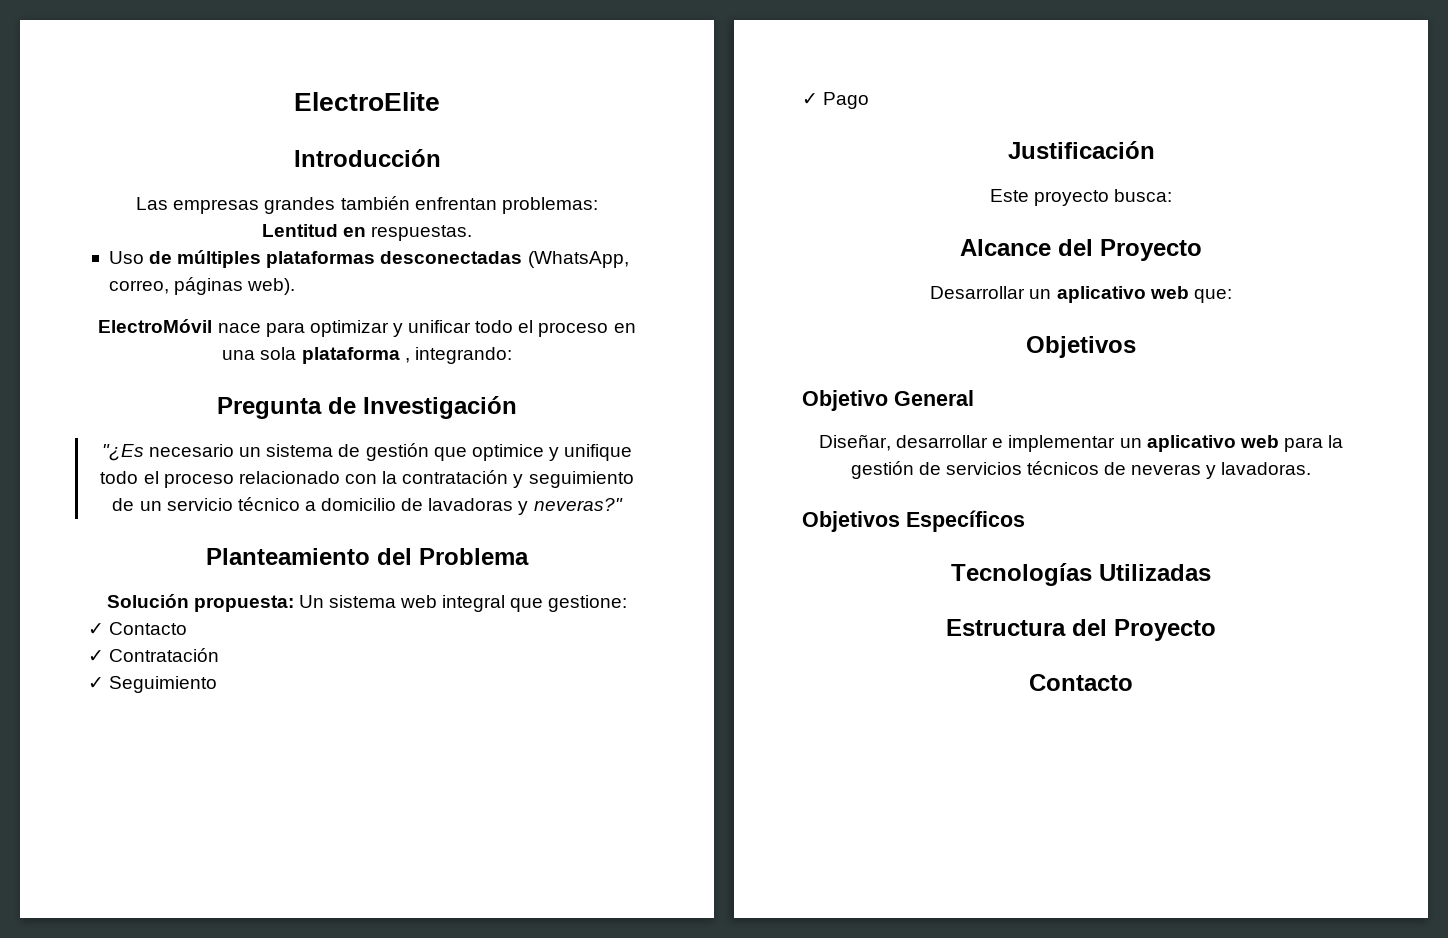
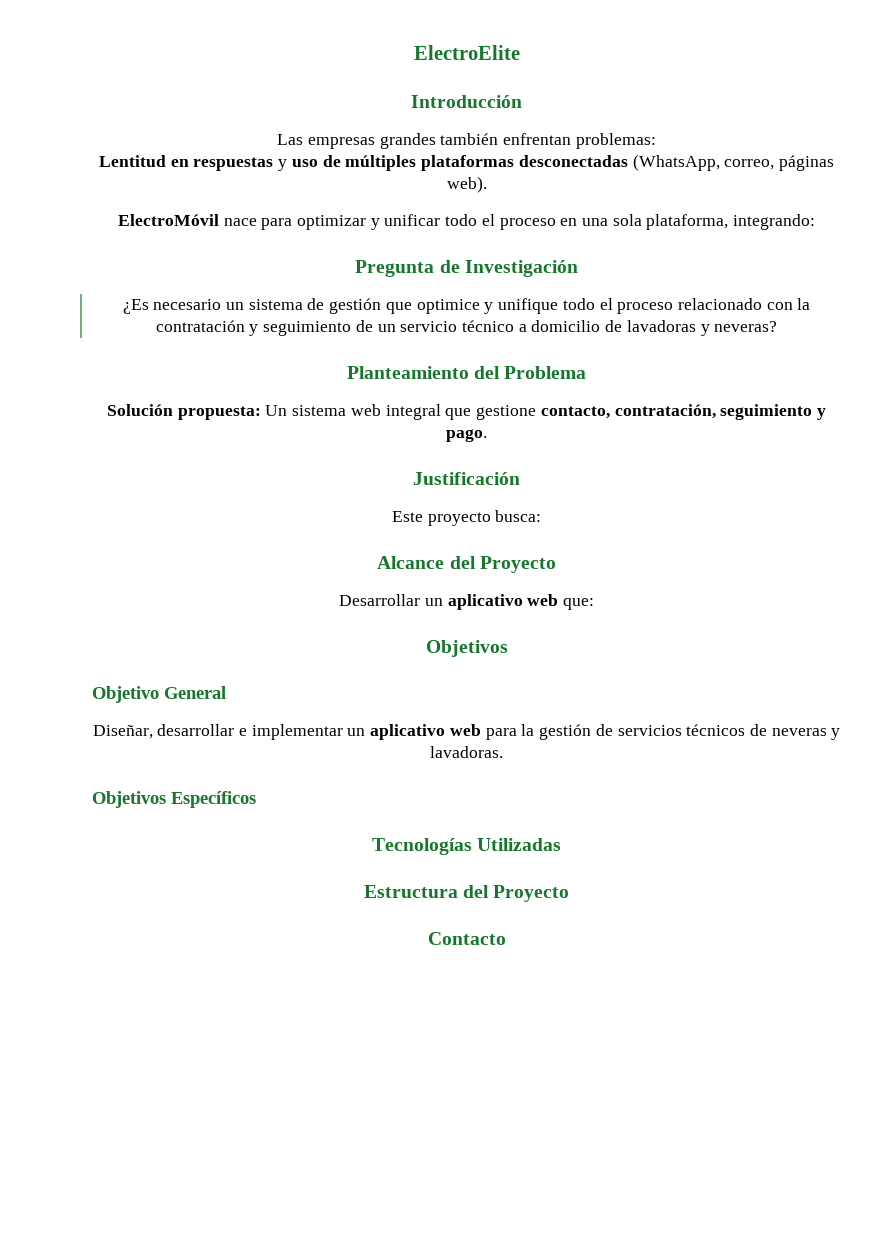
- Lentitud en respuestas.
- Uso de múltiples plataformas desconectadas (WhatsApp, correo, páginas web).
+ Lentitud en respuestas y uso de múltiples plataformas desconectadas (WhatsApp, correo, páginas web).
- ElectroMóvil nace para optimizar y unificar todo el proceso en una sola plataforma , integrando:
+ ElectroMóvil nace para optimizar y unificar todo el proceso en una sola plataforma, integrando:
- "¿Es necesario un sistema de gestión que optimice y unifique todo el proceso relacionado con la contratación y seguimiento de un servicio técnico a domicilio de lavadoras y neveras?"
+ ¿Es necesario un sistema de gestión que optimice y unifique todo el proceso relacionado con la contratación y seguimiento de un servicio técnico a domicilio de lavadoras y neveras?
- Solución propuesta: Un sistema web integral que gestione:
- ✓ Contacto
- ✓ Contratación
- ✓ Seguimiento
- ✓ Pago
+ Solución propuesta: Un sistema web integral que gestione contacto, contratación, seguimiento y pago.

